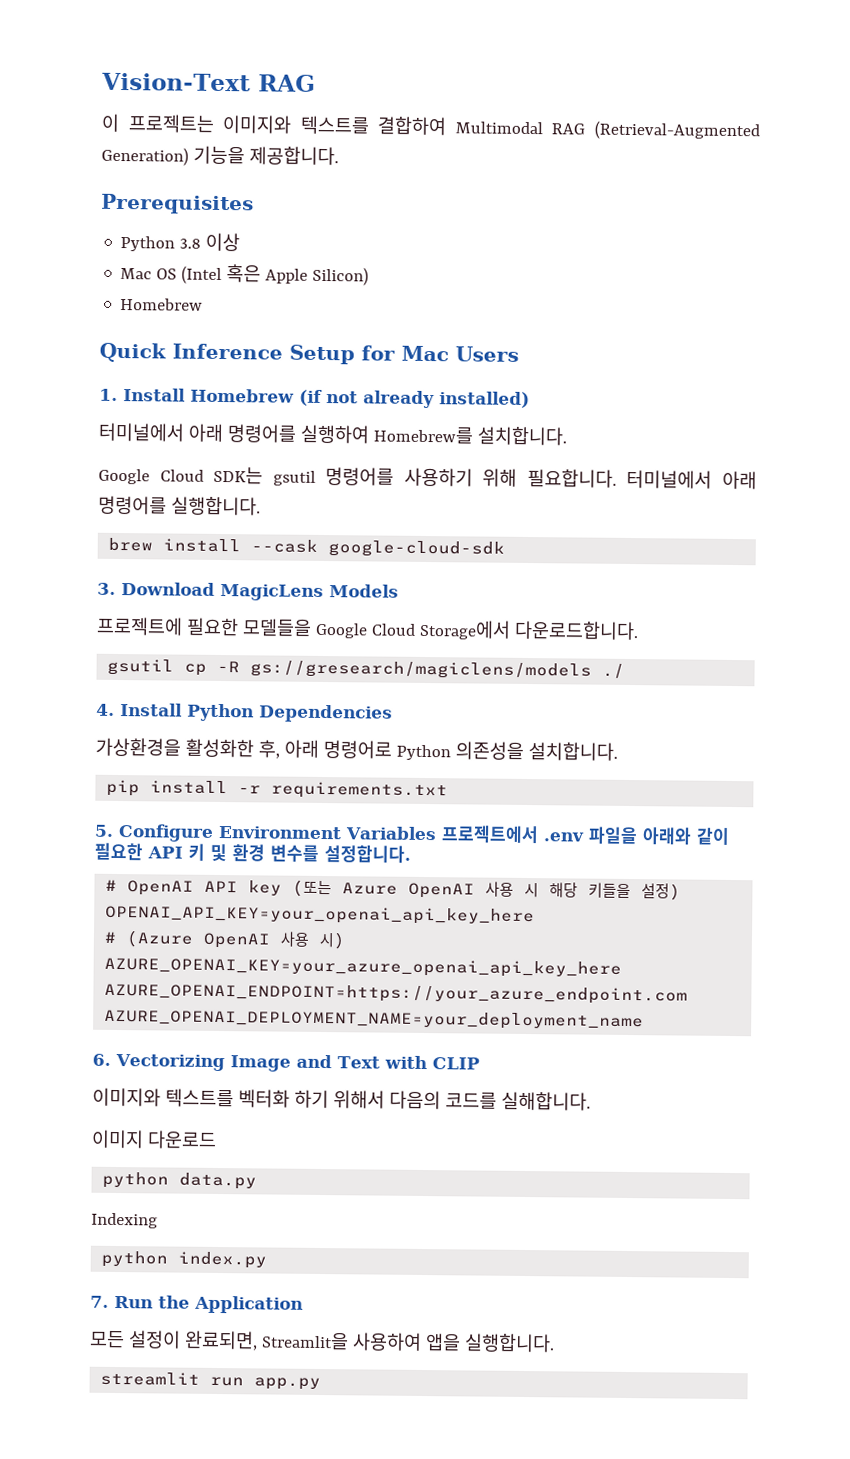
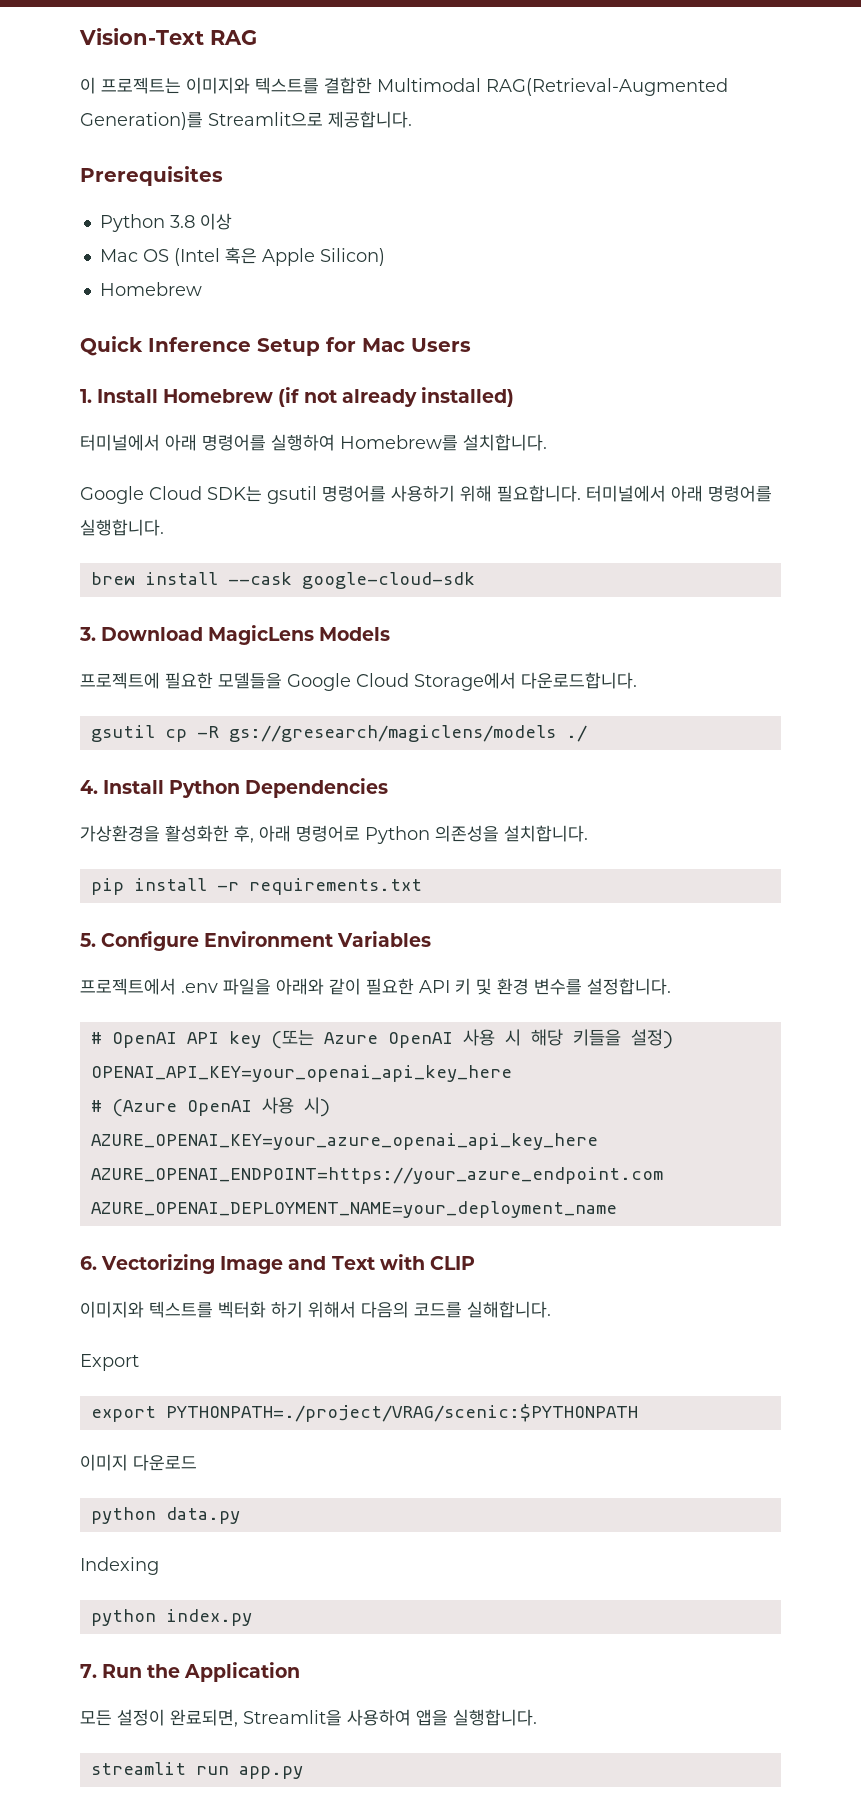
- 이 프로젝트는 이미지와 텍스트를 결합하여 Multimodal RAG (Retrieval-Augmented Generation) 기능을 제공합니다.
+ 이 프로젝트는 이미지와 텍스트를 결합한 Multimodal RAG(Retrieval-Augmented Generation)를 Streamlit으로 제공합니다.
- 5. Configure Environment Variables 프로젝트에서 .env 파일을 아래와 같이 필요한 API 키 및 환경 변수를 설정합니다.
+ 5. Configure Environment Variables
+ 프로젝트에서 .env 파일을 아래와 같이 필요한 API 키 및 환경 변수를 설정합니다.
+ Export
+ export PYTHONPATH=./project/VRAG/scenic:$PYTHONPATH

